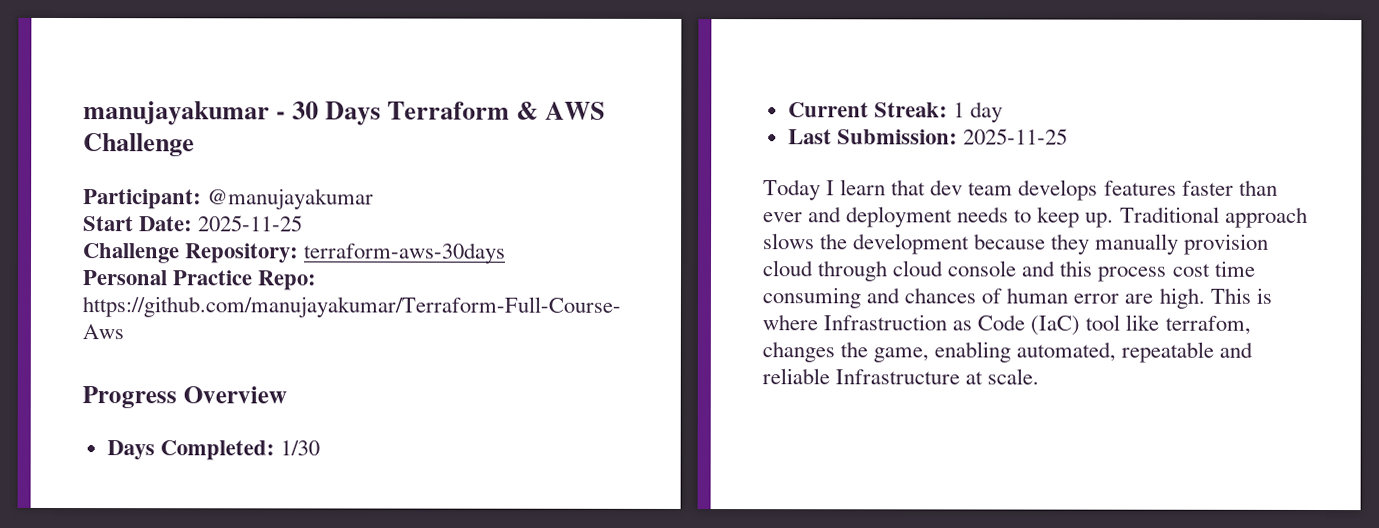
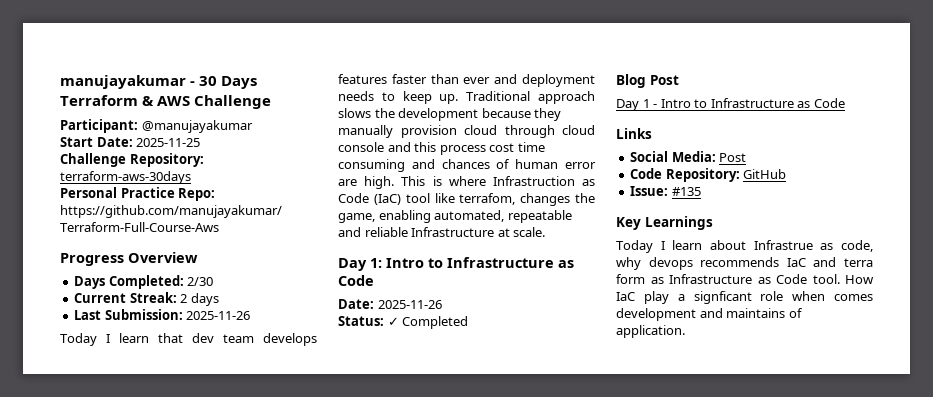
- Days Completed: 1/30
+ Days Completed: 2/30
- Current Streak: 1 day
+ Current Streak: 2 days
- Last Submission: 2025-11-25
+ Last Submission: 2025-11-26
+ Day 1: Intro to Infrastructure as Code
+ Date: 2025-11-26
+ Status: ✓ Completed
+ Blog Post
+ Day 1 - Intro to Infrastructure as Code
+ Links
+ Social Media: Post
+ Code Repository: GitHub
+ Issue: #135
+ Key Learnings
+ Today I learn about Infrastrue as code, why devops recommends IaC and terra form as Infrastructure as Code tool. How IaC play a signficant role when comes development and maintains of application.

